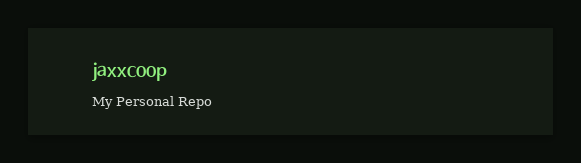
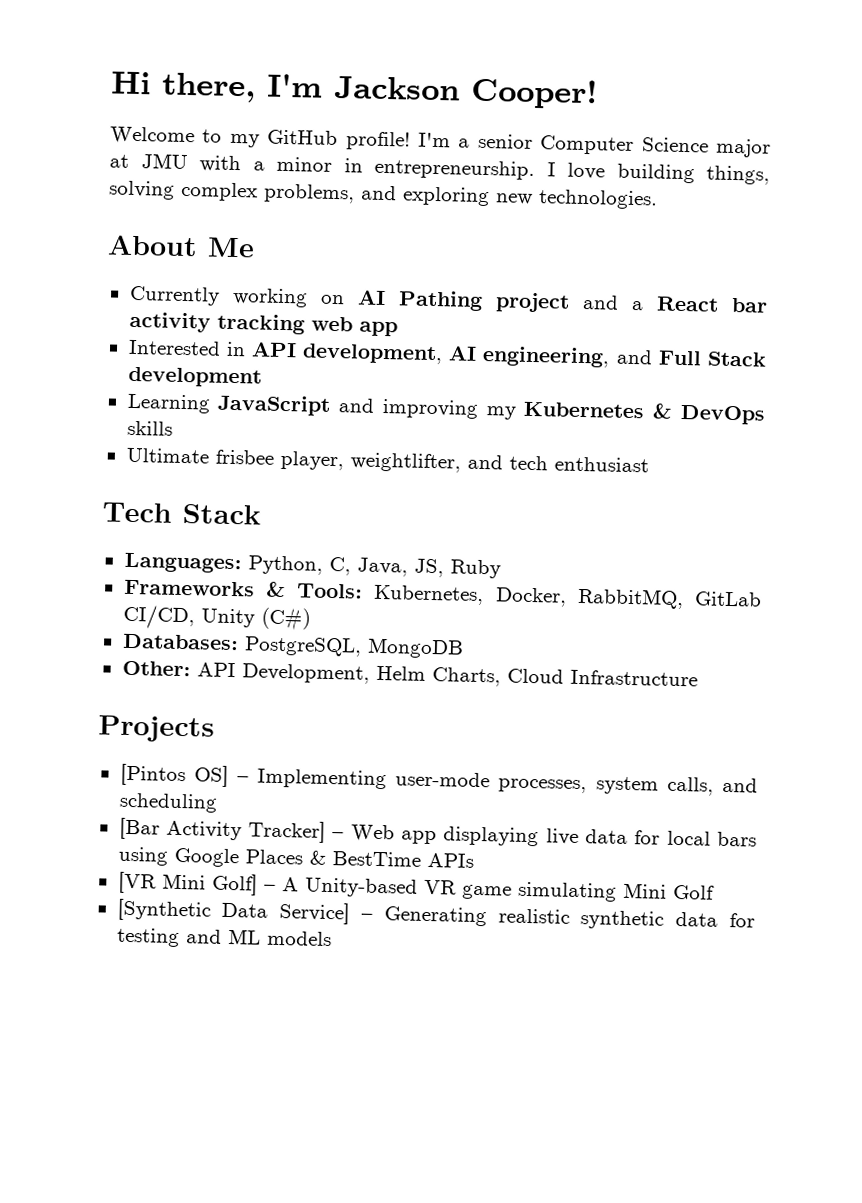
- jaxxcoop
- My Personal Repo
+ Hi there, I'm Jackson Cooper!
+ Welcome to my GitHub profile! I'm a senior Computer Science major at JMU with a minor in entrepreneurship. I love building things, solving complex problems, and exploring new technologies.
+ About Me
+ Currently working on AI Pathing project and a React bar activity tracking web app
+ Interested in API development, AI engineering, and Full Stack development
+ Learning JavaScript and improving my Kubernetes & DevOps skills
+ Ultimate frisbee player, weightlifter, and tech enthusiast
+ Tech Stack
+ Languages: Python, C, Java, JS, Ruby
+ Frameworks & Tools: Kubernetes, Docker, RabbitMQ, GitLab CI/CD, Unity (C#)
+ Databases: PostgreSQL, MongoDB
+ Other: API Development, Helm Charts, Cloud Infrastructure
+ Projects
+ [Pintos OS] – Implementing user-mode processes, system calls, and scheduling
+ [Bar Activity Tracker] – Web app displaying live data for local bars using Google Places & BestTime APIs
+ [VR Mini Golf] – A Unity-based VR game simulating Mini Golf
+ [Synthetic Data Service] – Generating realistic synthetic data for testing and ML models

